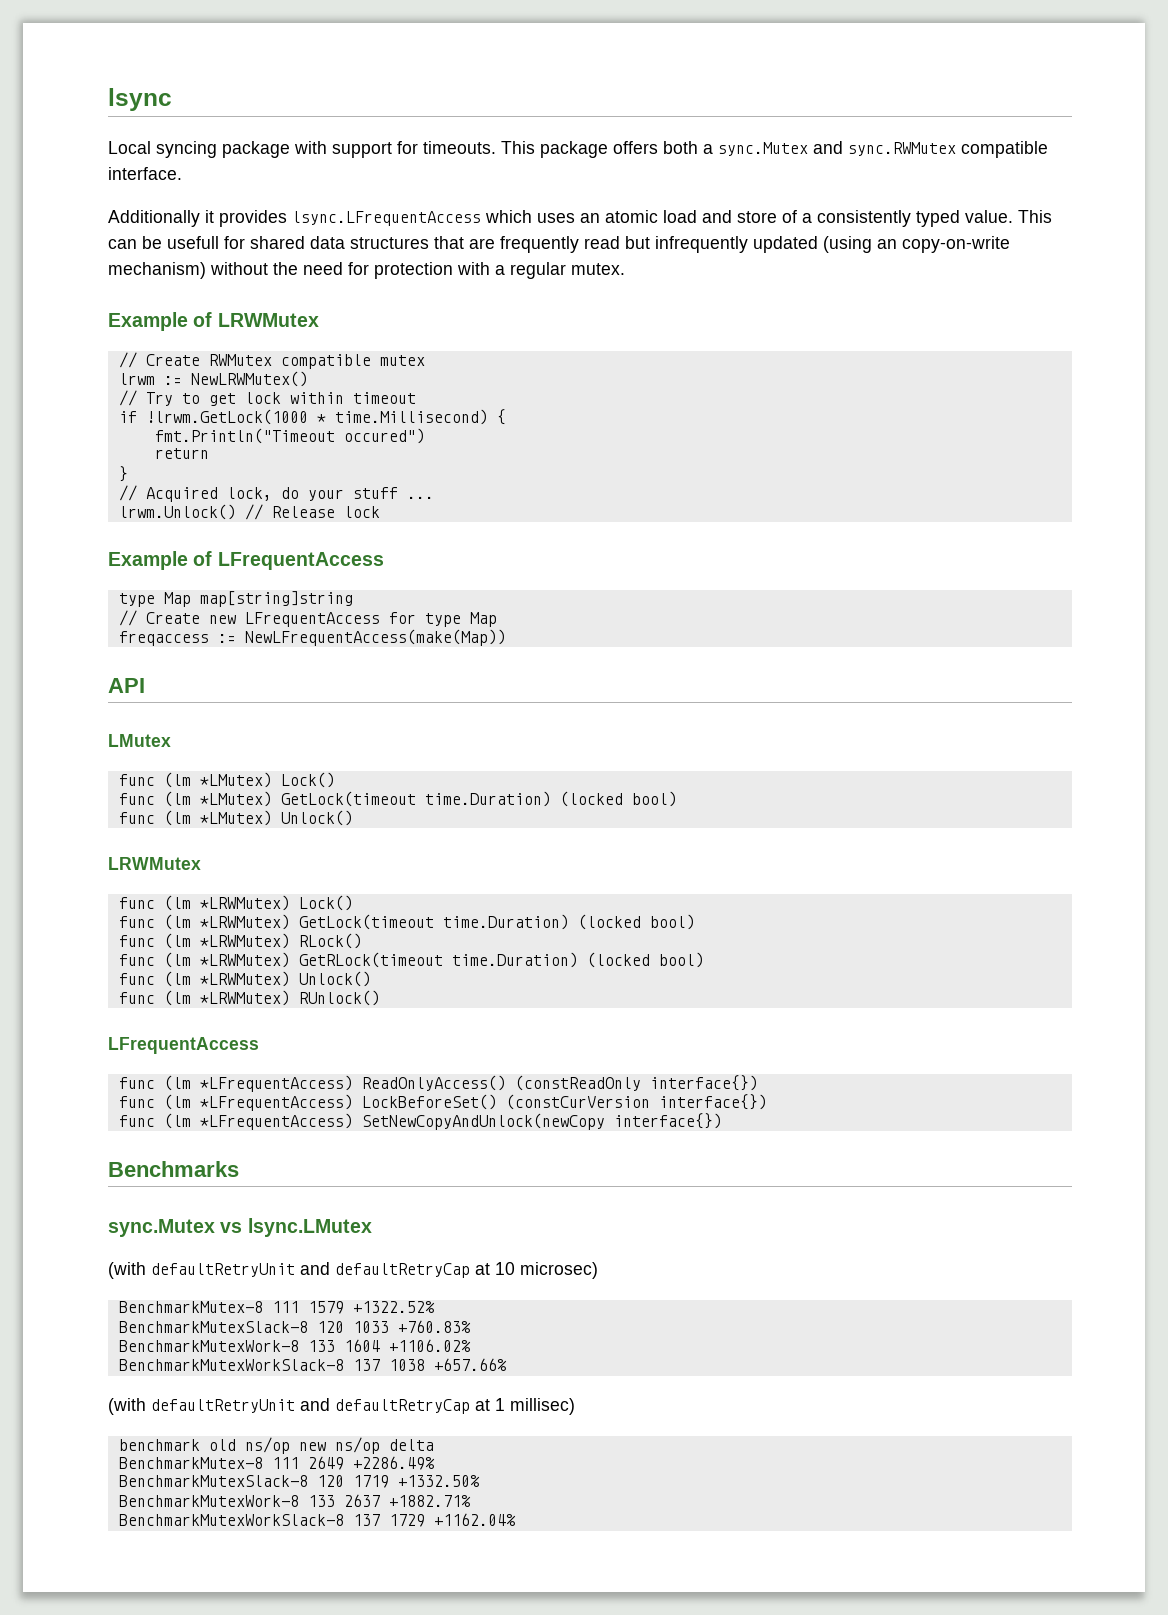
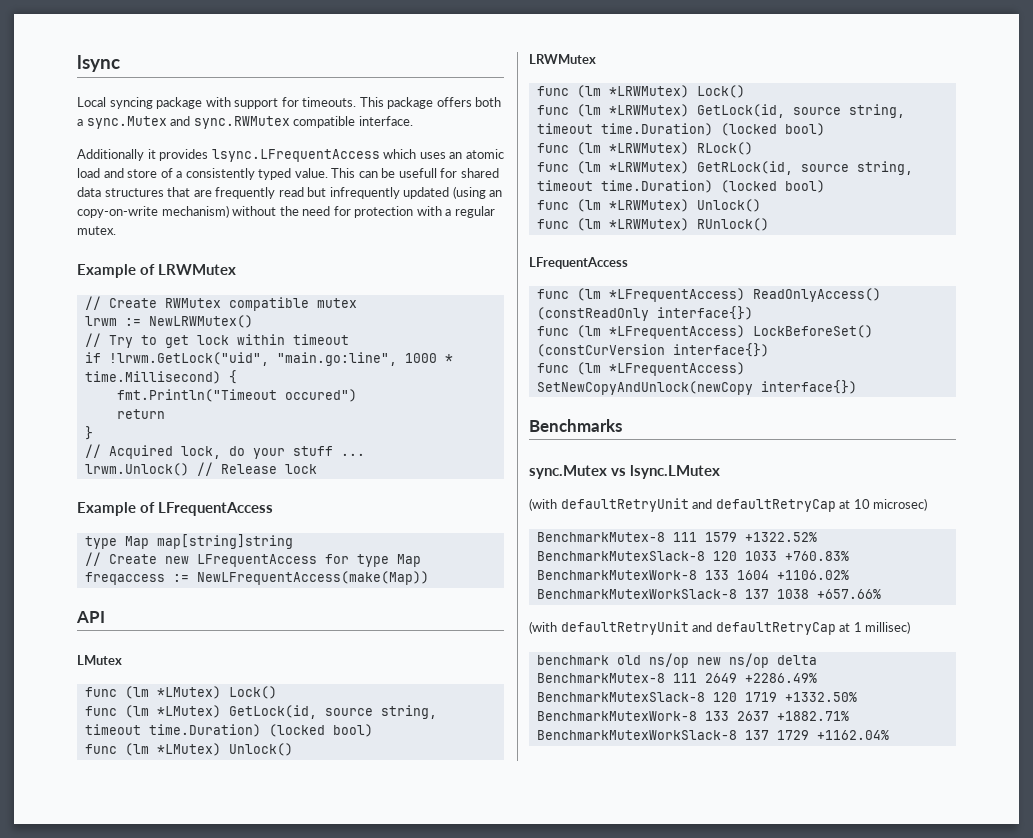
- if !lrwm.GetLock(1000 * time.Millisecond) {
+ if !lrwm.GetLock("uid", "main.go:line", 1000 * time.Millisecond) {
- func (lm *LMutex) GetLock(timeout time.Duration) (locked bool)
+ func (lm *LMutex) GetLock(id, source string, timeout time.Duration) (locked bool)
- func (lm *LRWMutex) GetLock(timeout time.Duration) (locked bool)
+ func (lm *LRWMutex) GetLock(id, source string, timeout time.Duration) (locked bool)
- func (lm *LRWMutex) GetRLock(timeout time.Duration) (locked bool)
+ func (lm *LRWMutex) GetRLock(id, source string, timeout time.Duration) (locked bool)

